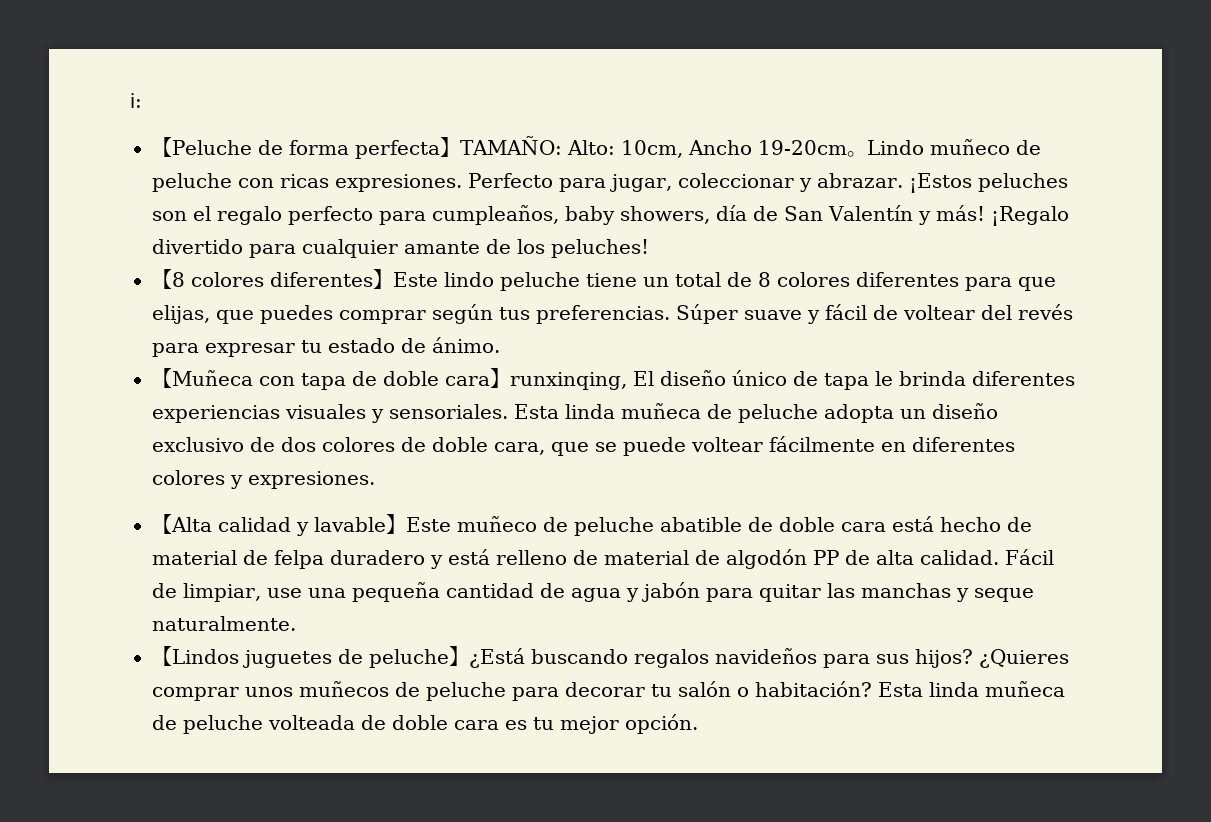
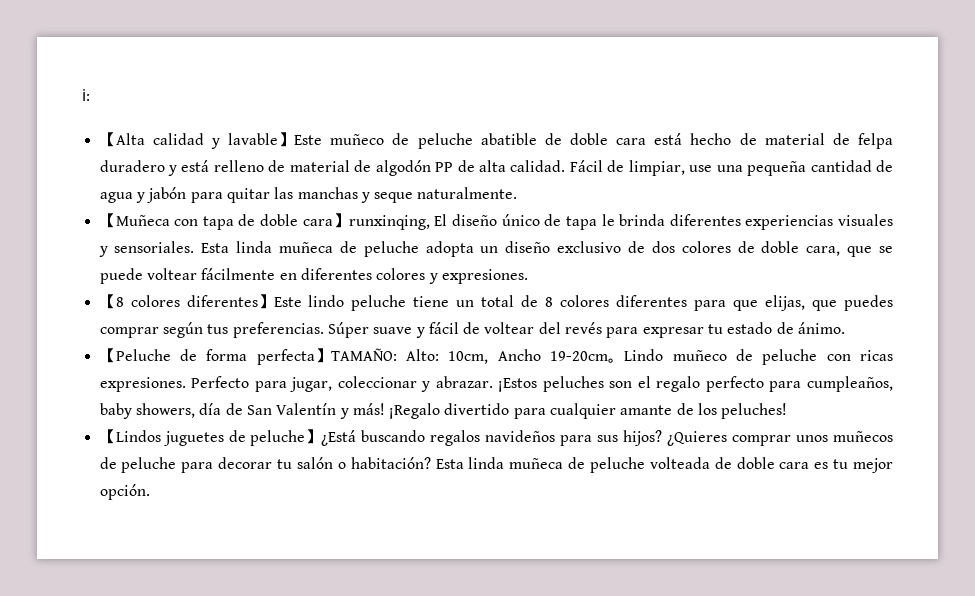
- 【Peluche de forma perfecta】TAMAÑO: Alto: 10cm, Ancho 19-20cm。Lindo muñeco de peluche con ricas expresiones. Perfecto para jugar, coleccionar y abrazar. ¡Estos peluches son el regalo perfecto para cumpleaños, baby showers, día de San Valentín y más! ¡Regalo divertido para cualquier amante de los peluches!
- 【8 colores diferentes】Este lindo peluche tiene un total de 8 colores diferentes para que elijas, que puedes comprar según tus preferencias. Súper suave y fácil de voltear del revés para expresar tu estado de ánimo.
- 【Muñeca con tapa de doble cara】runxinqing, El diseño único de tapa le brinda diferentes experiencias visuales y sensoriales. Esta linda muñeca de peluche adopta un diseño exclusivo de dos colores de doble cara, que se puede voltear fácilmente en diferentes colores y expresiones.
+ 【Muñeca con tapa de doble cara】runxinqing, El diseño único de tapa le brinda diferentes experiencias visuales y sensoriales. Esta linda muñeca de peluche adopta un diseño exclusivo de dos colores de doble cara, que se puede voltear fácilmente en diferentes colores y expresiones.
+ 【8 colores diferentes】Este lindo peluche tiene un total de 8 colores diferentes para que elijas, que puedes comprar según tus preferencias. Súper suave y fácil de voltear del revés para expresar tu estado de ánimo.
+ 【Peluche de forma perfecta】TAMAÑO: Alto: 10cm, Ancho 19-20cm。Lindo muñeco de peluche con ricas expresiones. Perfecto para jugar, coleccionar y abrazar. ¡Estos peluches son el regalo perfecto para cumpleaños, baby showers, día de San Valentín y más! ¡Regalo divertido para cualquier amante de los peluches!

